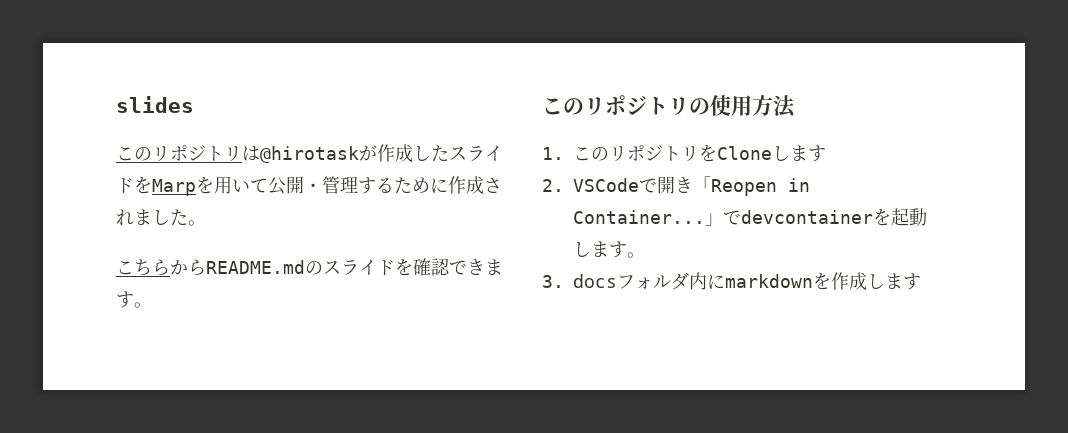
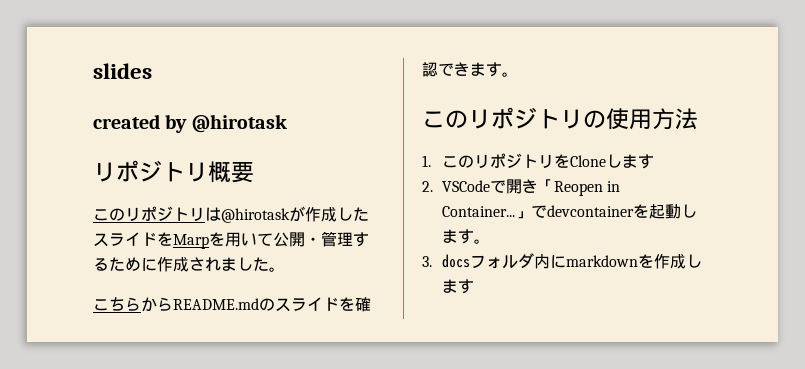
+ created by @hirotask
+ リポジトリ概要

